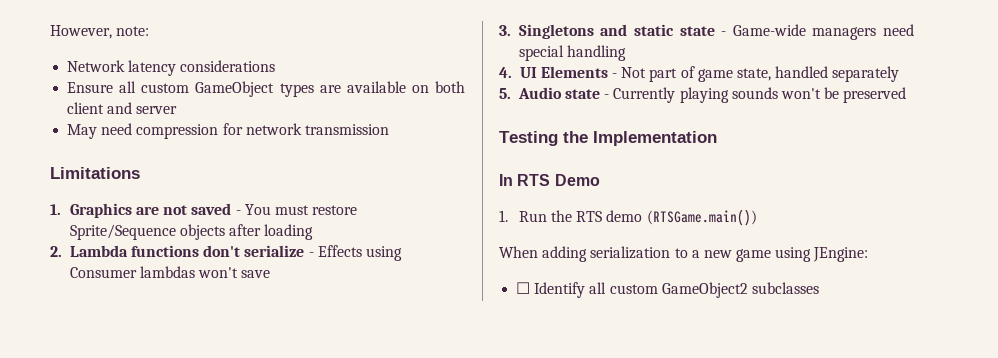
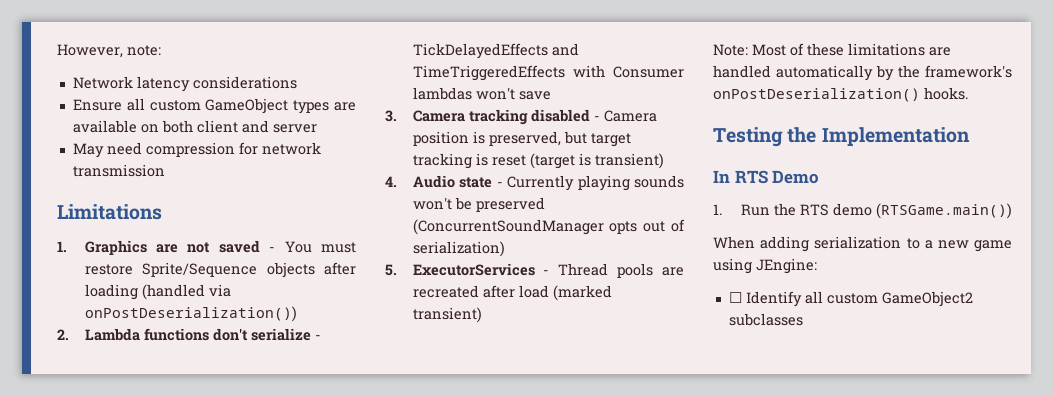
- 1. Graphics are not saved - You must restore Sprite/Sequence objects after loading
+ 1. Graphics are not saved - You must restore Sprite/Sequence objects after loading (handled via onPostDeserialization())
- 2. Lambda functions don't serialize - Effects using Consumer lambdas won't save
+ 2. Lambda functions don't serialize - TickDelayedEffects and TimeTriggeredEffects with Consumer lambdas won't save
- 3. Singletons and static state - Game-wide managers need special handling
- 4. UI Elements - Not part of game state, handled separately
- 5. Audio state - Currently playing sounds won't be preserved
+ 3. Camera tracking disabled - Camera position is preserved, but target tracking is reset (target is transient)
+ 4. Audio state - Currently playing sounds won't be preserved (ConcurrentSoundManager opts out of serialization)
+ 5. ExecutorServices - Thread pools are recreated after load (marked transient)
+ Note: Most of these limitations are handled automatically by the framework's onPostDeserialization() hooks.

